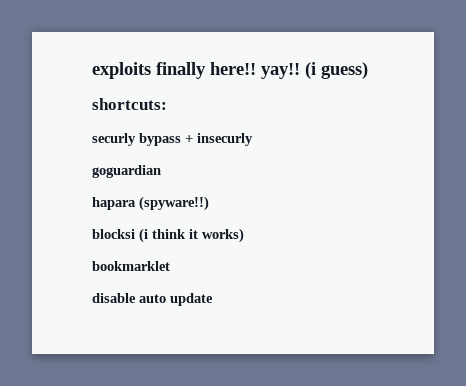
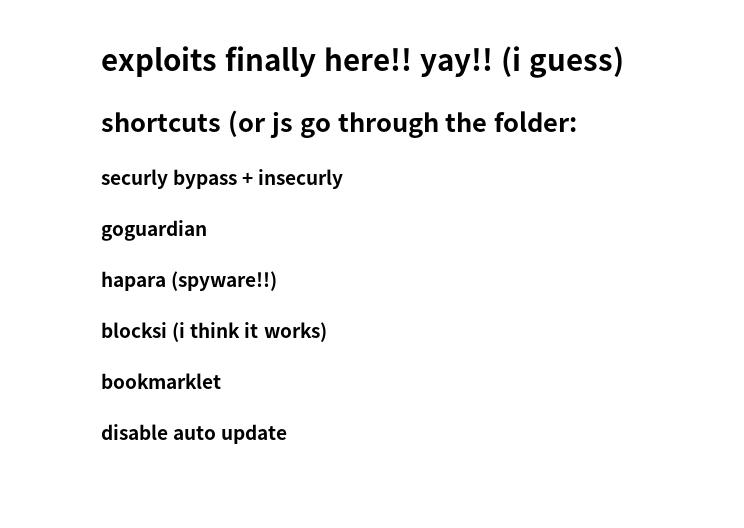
- shortcuts:
+ shortcuts (or js go through the folder:

